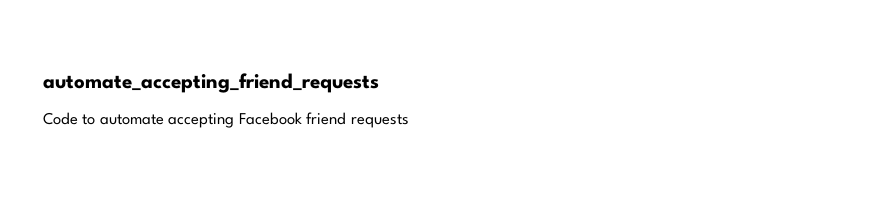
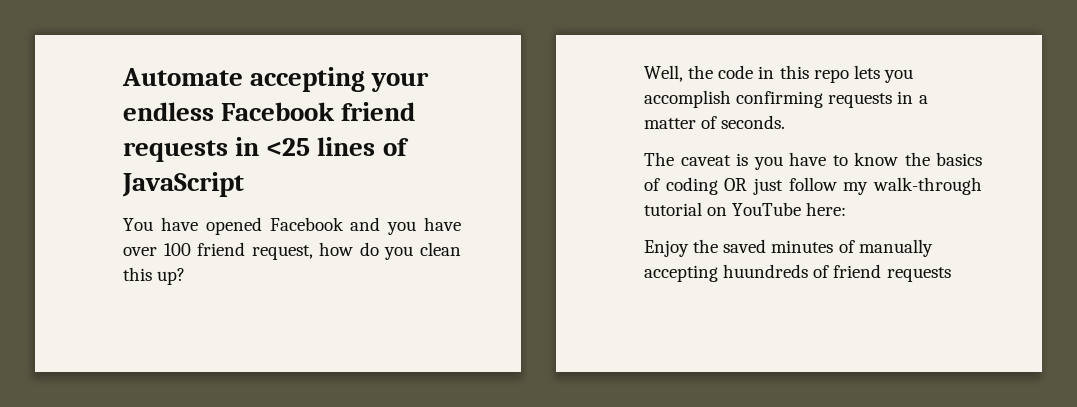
- automate_accepting_friend_requests
- Code to automate accepting Facebook friend requests
+ Automate accepting your endless Facebook friend requests in <25 lines of JavaScript
+ You have opened Facebook and you have over 100 friend request, how do you clean this up?
+ Well, the code in this repo lets you accomplish confirming requests in a matter of seconds.
+ The caveat is you have to know the basics of coding OR just follow my walk-through tutorial on YouTube here:
+ Enjoy the saved minutes of manually accepting huundreds of friend requests

